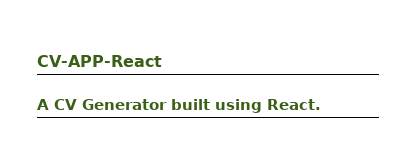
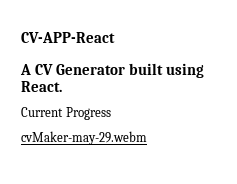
+ Current Progress
+ cvMaker-may-29.webm

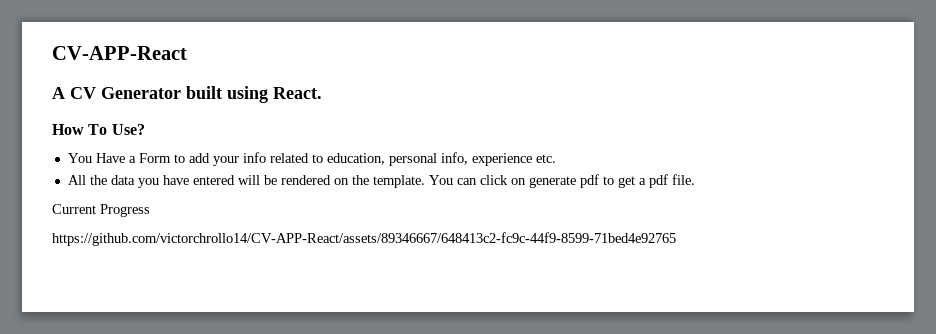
+ How To Use?
+ You Have a Form to add your info related to education, personal info, experience etc.
+ All the data you have entered will be rendered on the template. You can click on generate pdf to get a pdf file.
- cvMaker-may-29.webm
+ https://github.com/victorchrollo14/CV-APP-React/assets/89346667/648413c2-fc9c-44f9-8599-71bed4e92765

